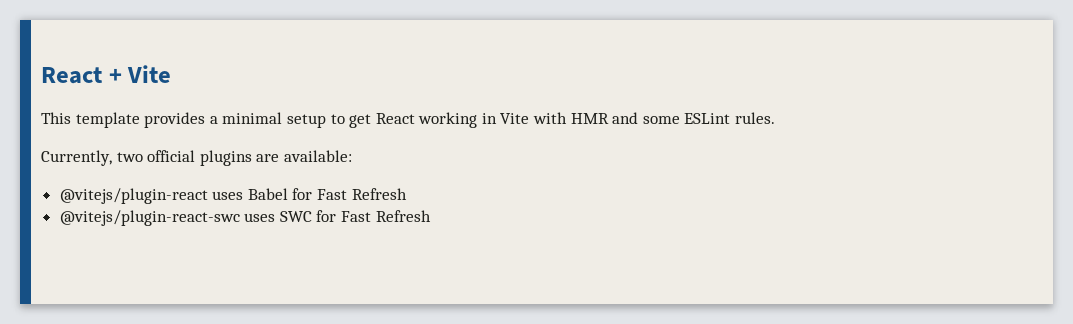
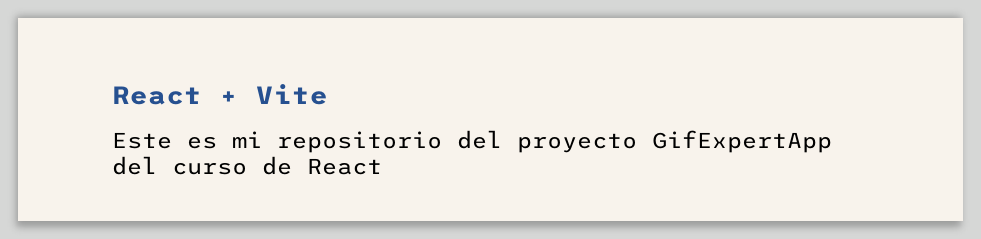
- This template provides a minimal setup to get React working in Vite with HMR and some ESLint rules.
- Currently, two official plugins are available:
- @vitejs/plugin-react uses Babel for Fast Refresh
- @vitejs/plugin-react-swc uses SWC for Fast Refresh
+ Este es mi repositorio del proyecto GifExpertApp del curso de React

